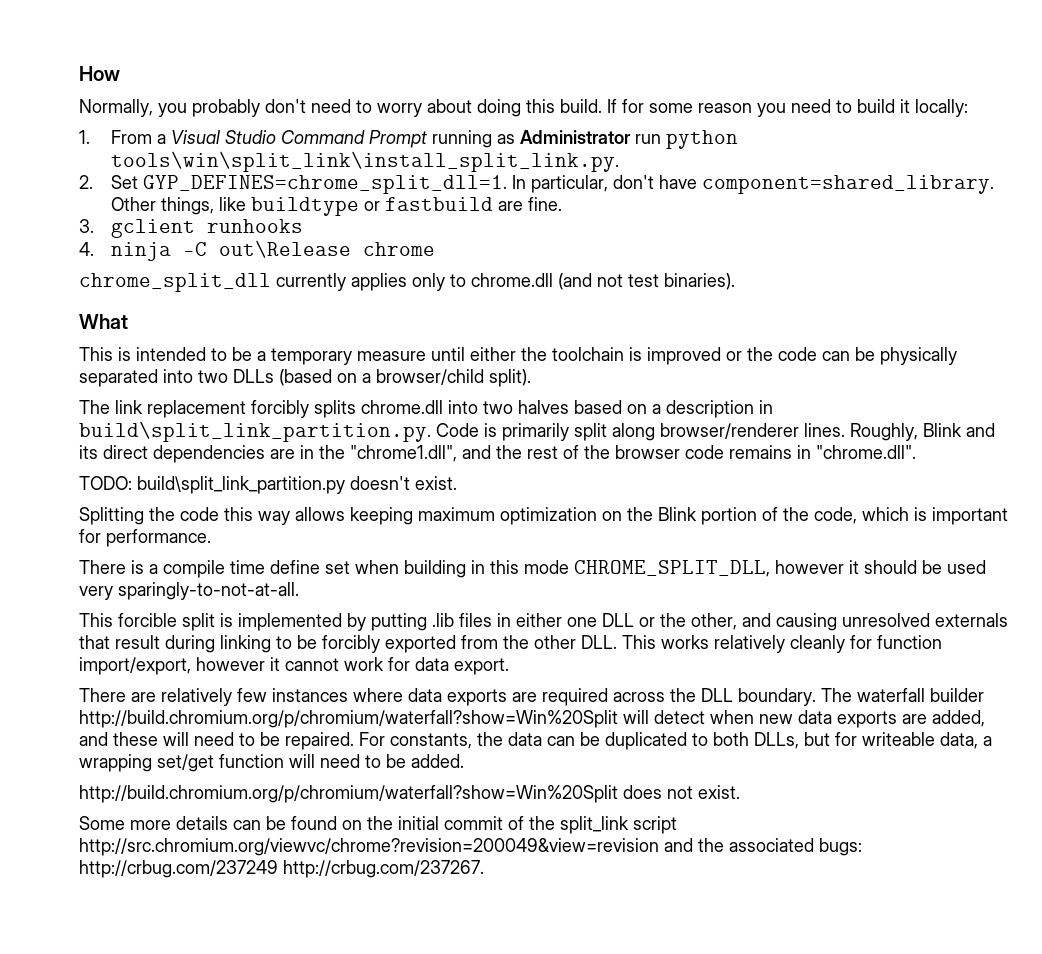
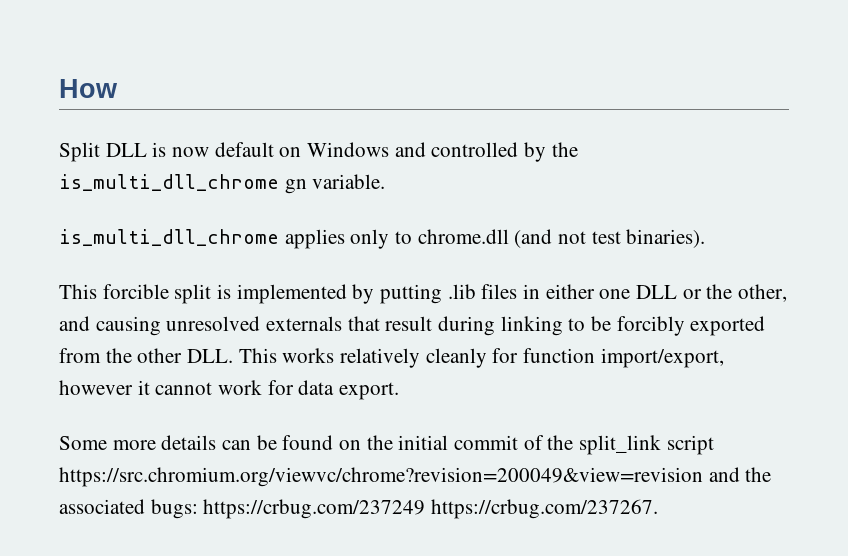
- Normally, you probably don't need to worry about doing this build. If for some reason you need to build it locally:
- 1. From a Visual Studio Command Prompt running as Administrator run python tools\win\split_link\install_split_link.py.
- 2. Set GYP_DEFINES=chrome_split_dll=1. In particular, don't have component=shared_library. Other things, like buildtype or fastbuild are fine.
- 3. gclient runhooks
- 4. ninja -C out\Release chrome
- chrome_split_dll currently applies only to chrome.dll (and not test binaries).
+ Split DLL is now default on Windows and controlled by the is_multi_dll_chrome gn variable.
+ is_multi_dll_chrome applies only to chrome.dll (and not test binaries).
- What
- This is intended to be a temporary measure until either the toolchain is improved or the code can be physically separated into two DLLs (based on a browser/child split).
- The link replacement forcibly splits chrome.dll into two halves based on a description in build\split_link_partition.py. Code is primarily split along browser/renderer lines. Roughly, Blink and its direct dependencies are in the "chrome1.dll", and the rest of the browser code remains in "chrome.dll".
- TODO: build\split_link_partition.py doesn't exist.
- Splitting the code this way allows keeping maximum optimization on the Blink portion of the code, which is important for performance.
- There is a compile time define set when building in this mode CHROME_SPLIT_DLL, however it should be used very sparingly-to-not-at-all.
- There are relatively few instances where data exports are required across the DLL boundary. The waterfall builder http://build.chromium.org/p/chromium/waterfall?show=Win%20Split will detect when new data exports are added, and these will need to be repaired. For constants, the data can be duplicated to both DLLs, but for writeable data, a wrapping set/get function will need to be added.
- http://build.chromium.org/p/chromium/waterfall?show=Win%20Split does not exist.
- Some more details can be found on the initial commit of the split_link script http://src.chromium.org/viewvc/chrome?revision=200049&view=revision and the associated bugs: http://crbug.com/237249 http://crbug.com/237267.
+ Some more details can be found on the initial commit of the split_link script https://src.chromium.org/viewvc/chrome?revision=200049&view=revision and the associated bugs: https://crbug.com/237249 https://crbug.com/237267.

